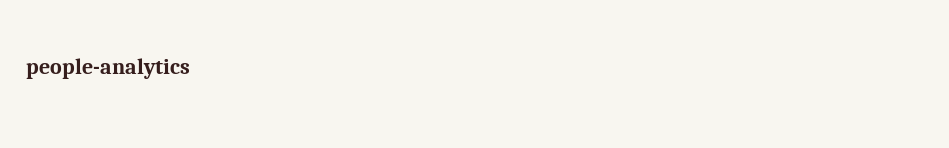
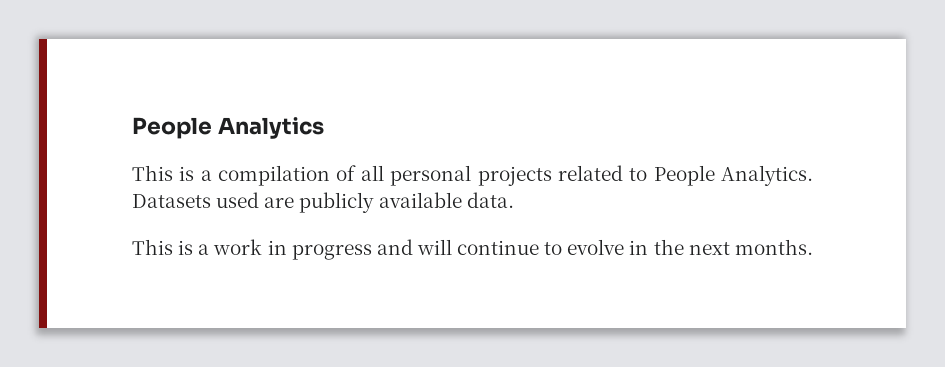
- people-analytics
+ People Analytics
+ This is a compilation of all personal projects related to People Analytics. Datasets used are publicly available data.
+ This is a work in progress and will continue to evolve in the next months.

